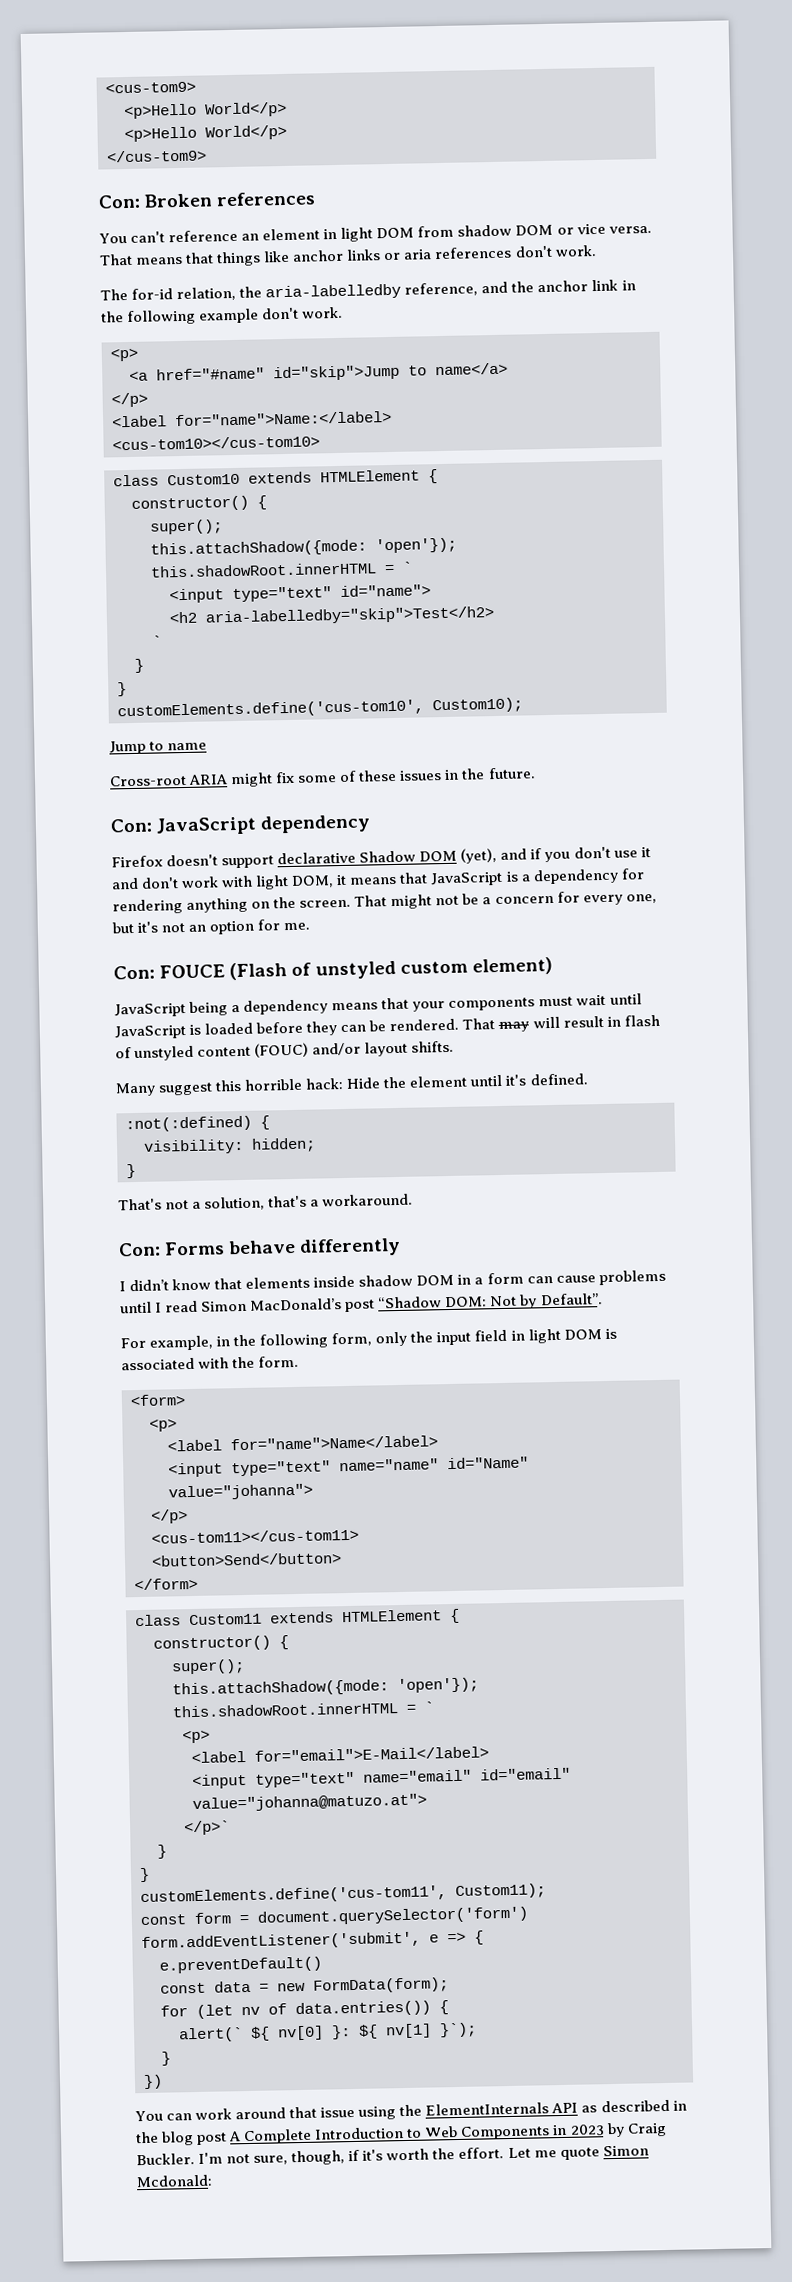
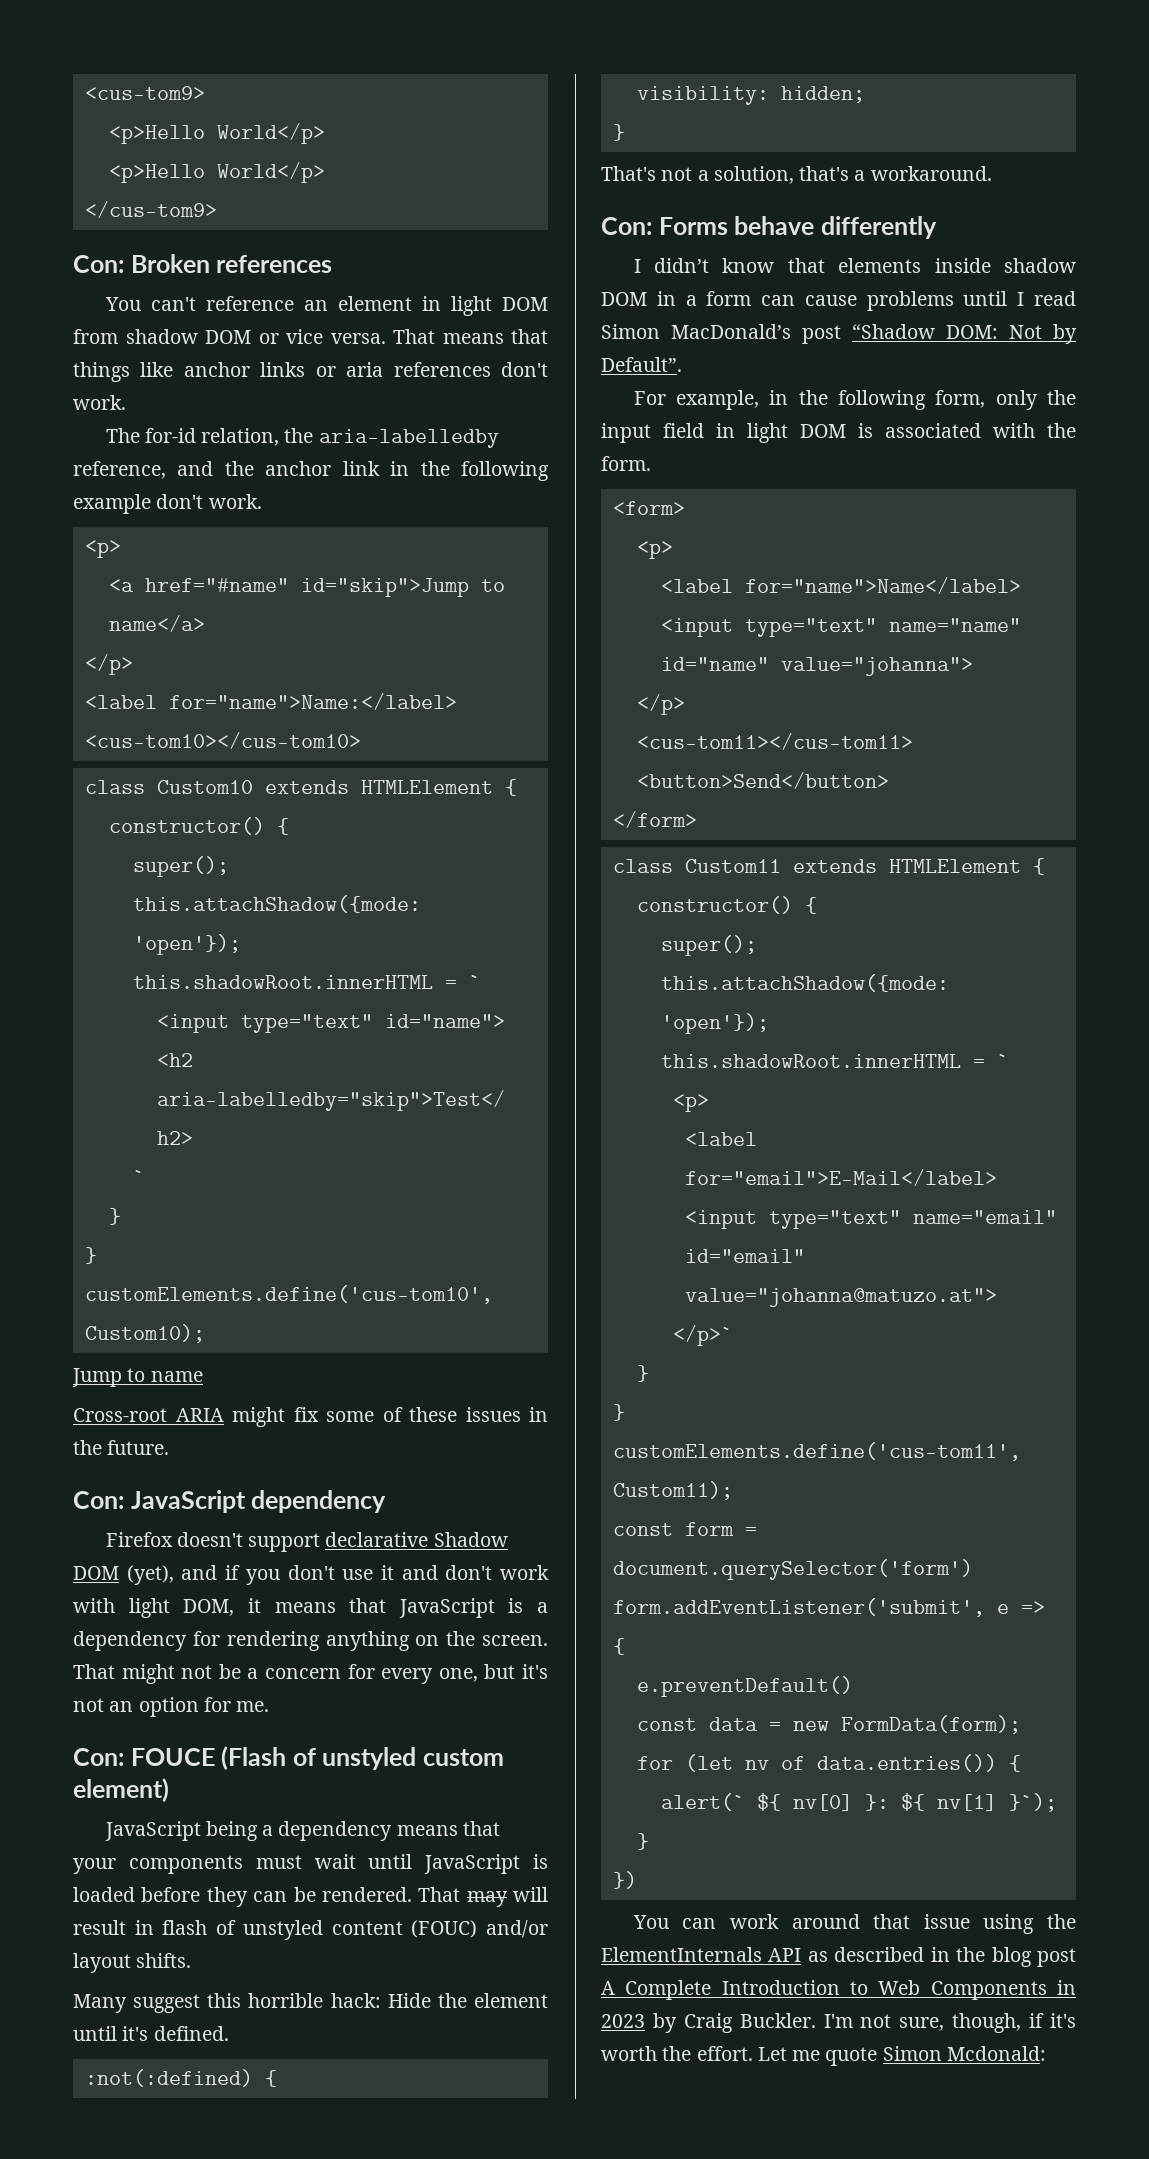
- <input type="text" name="name" id="Name" value="johanna">
+ <input type="text" name="name" id="name" value="johanna">

